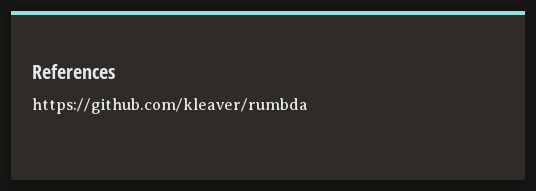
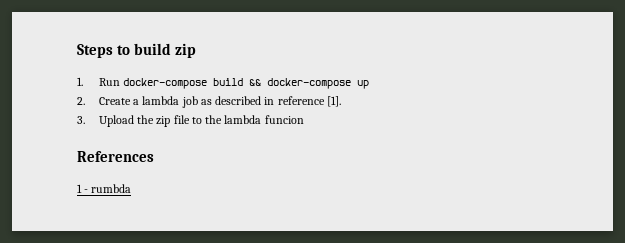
+ Steps to build zip
+ 1. Run docker-compose build && docker-compose up
+ 2. Create a lambda job as described in reference [1].
+ 3. Upload the zip file to the lambda funcion
  References
- https://github.com/kleaver/rumbda
+ 1 - rumbda

